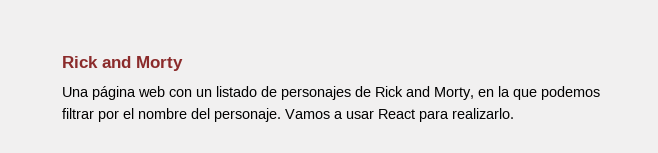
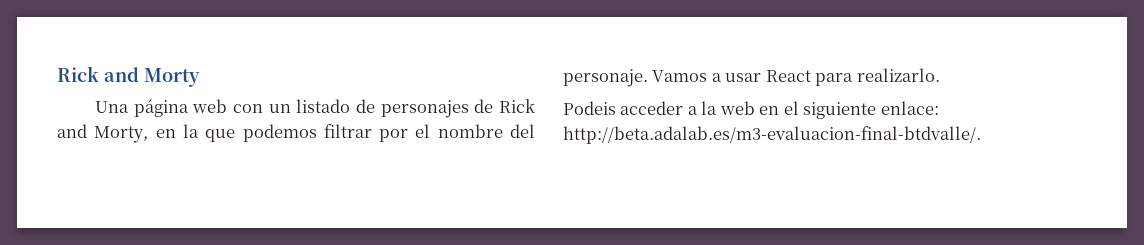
+ Podeis acceder a la web en el siguiente enlace: http://beta.adalab.es/m3-evaluacion-final-btdvalle/.

